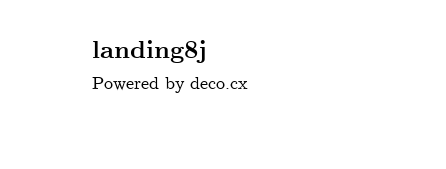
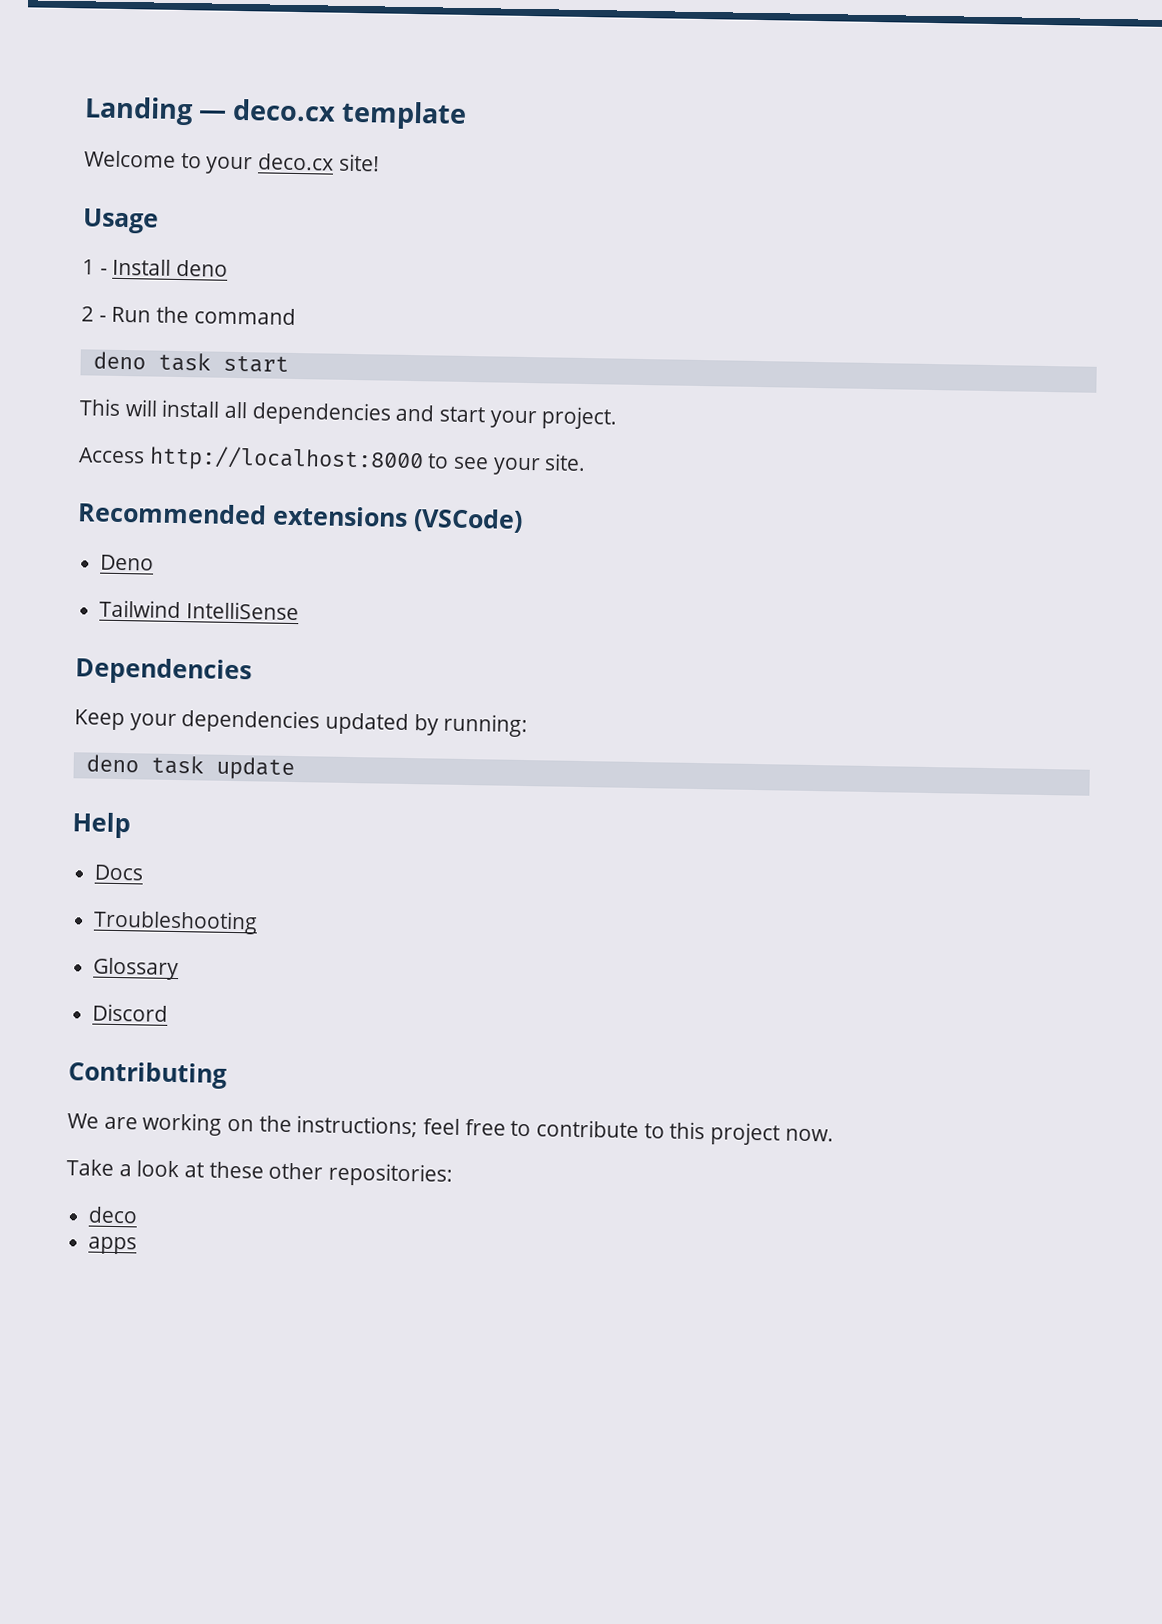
- landing8j
- Powered by deco.cx
+ Landing — deco.cx template
+ Welcome to your deco.cx site!
+ Usage
+ 1 - Install deno
+ 2 - Run the command
+ deno task start
+ This will install all dependencies and start your project.
+ Access http://localhost:8000 to see your site.
+ Recommended extensions (VSCode)
+ Deno
+ Tailwind IntelliSense
+ Dependencies
+ Keep your dependencies updated by running:
+ deno task update
+ Help
+ Docs
+ Troubleshooting
+ Glossary
+ Discord
+ Contributing
+ We are working on the instructions; feel free to contribute to this project now.
+ Take a look at these other repositories:
+ deco
+ apps

